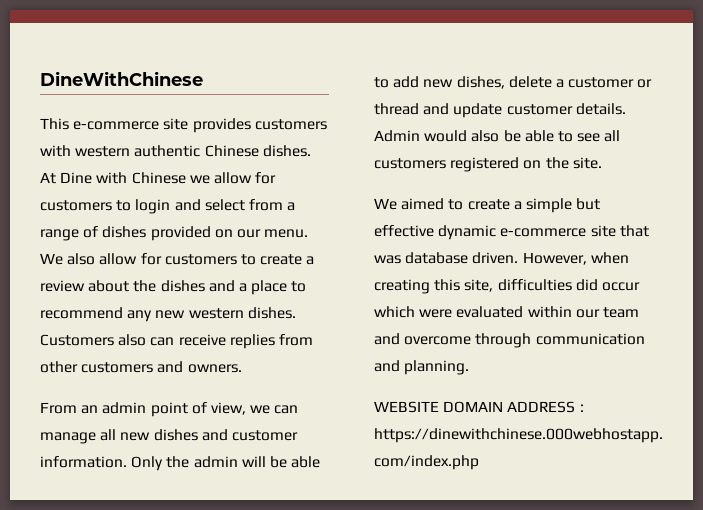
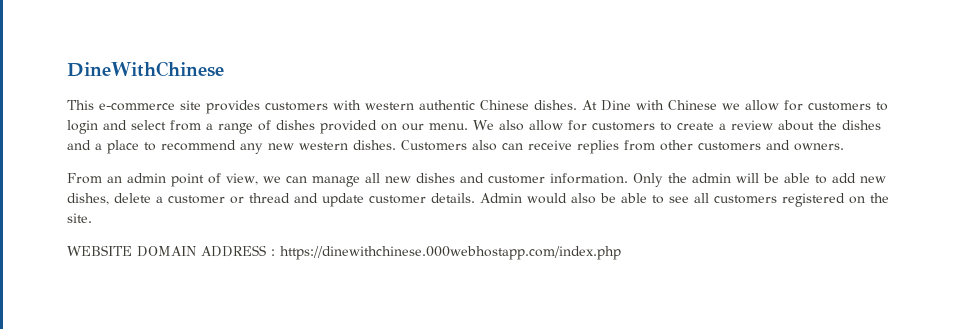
- We aimed to create a simple but effective dynamic e-commerce site that was database driven. However, when creating this site, difficulties did occur which were evaluated within our team and overcome through communication and planning.

